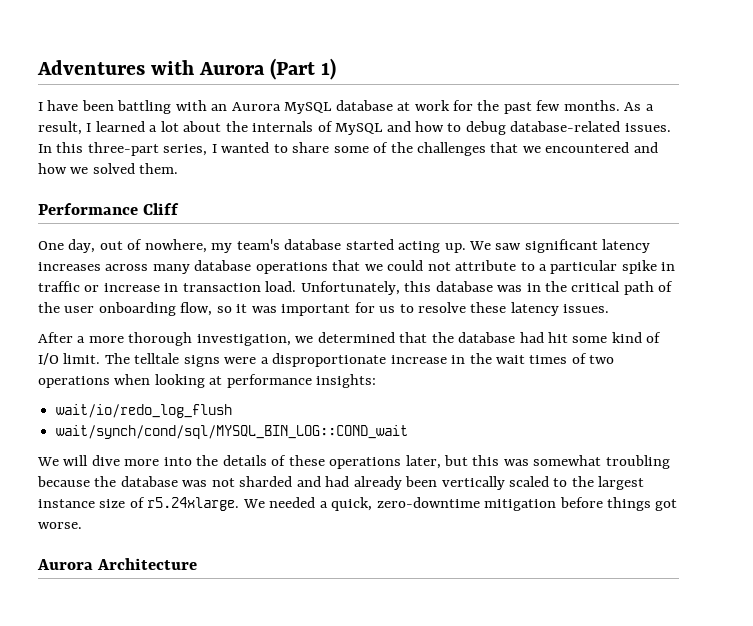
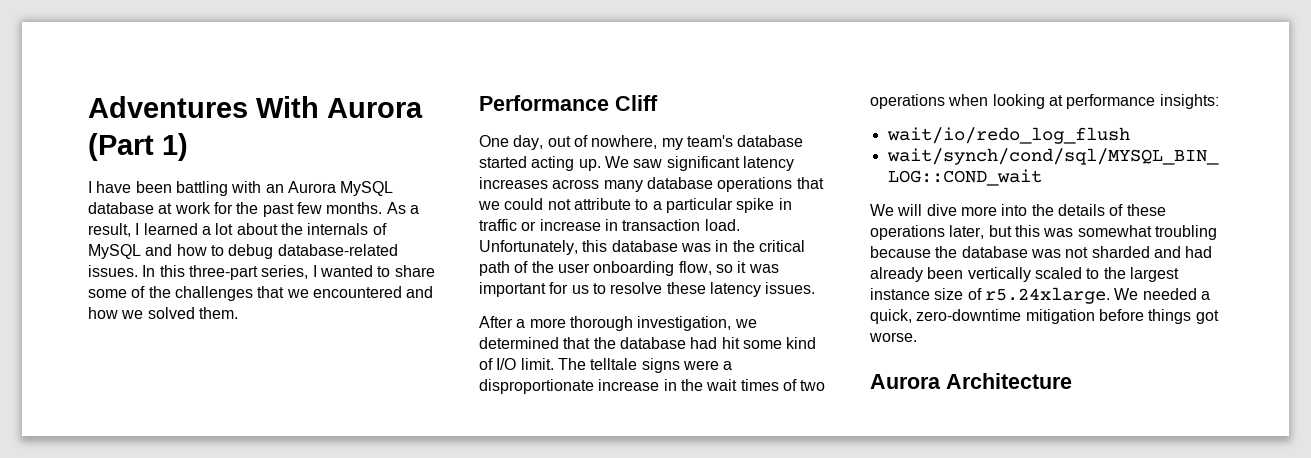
- Adventures with Aurora (Part 1)
+ Adventures With Aurora (Part 1)

